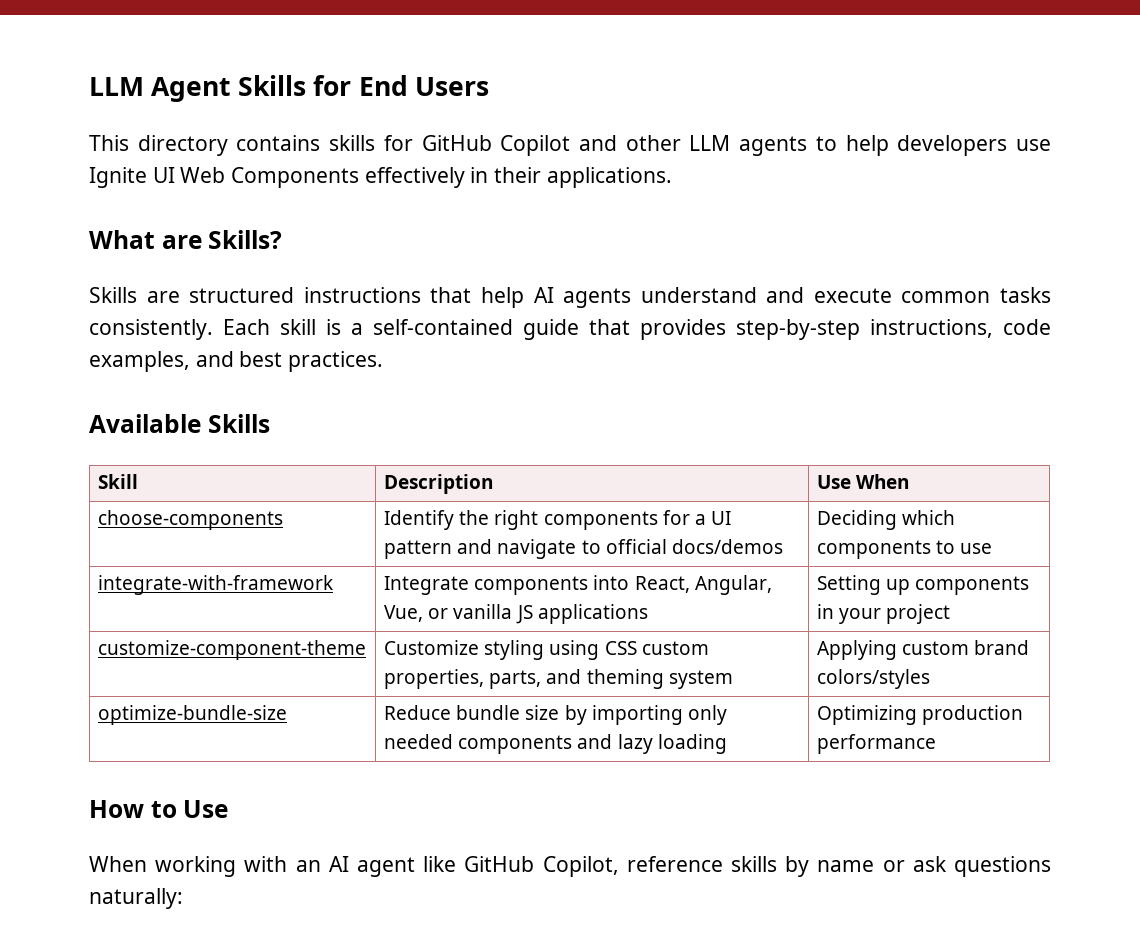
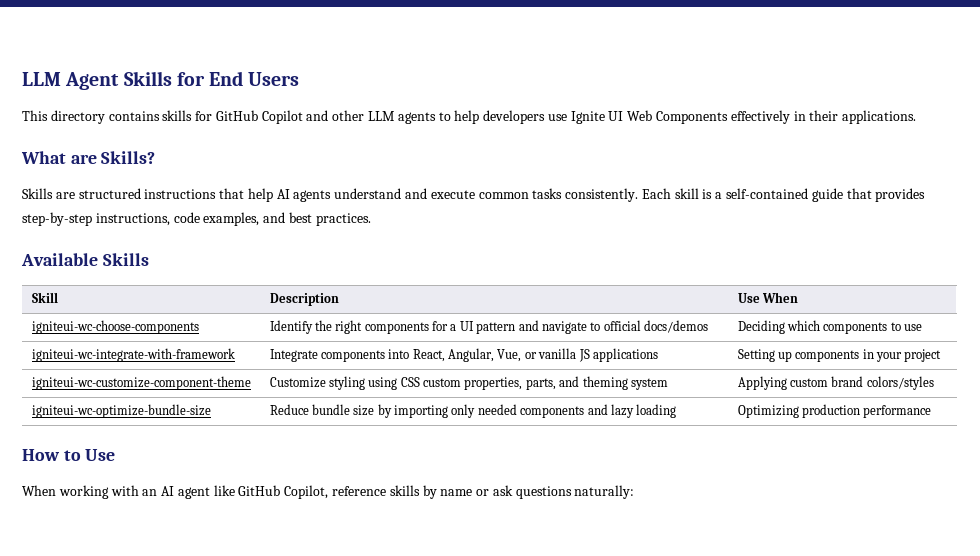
- choose-components | Identify the right components for a UI pattern and navigate to official docs/demos | Deciding which components to use
+ igniteui-wc-choose-components | Identify the right components for a UI pattern and navigate to official docs/demos | Deciding which components to use
- integrate-with-framework | Integrate components into React, Angular, Vue, or vanilla JS applications | Setting up components in your project
+ igniteui-wc-integrate-with-framework | Integrate components into React, Angular, Vue, or vanilla JS applications | Setting up components in your project
- customize-component-theme | Customize styling using CSS custom properties, parts, and theming system | Applying custom brand colors/styles
+ igniteui-wc-customize-component-theme | Customize styling using CSS custom properties, parts, and theming system | Applying custom brand colors/styles
- optimize-bundle-size | Reduce bundle size by importing only needed components and lazy loading | Optimizing production performance
+ igniteui-wc-optimize-bundle-size | Reduce bundle size by importing only needed components and lazy loading | Optimizing production performance

